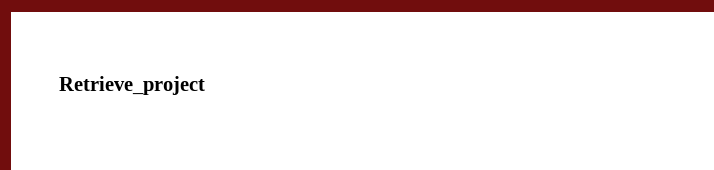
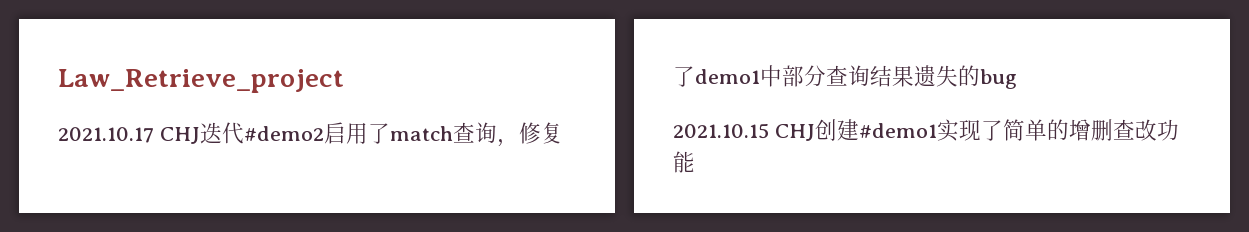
- Retrieve_project
+ Law_Retrieve_project
+ 2021.10.17 CHJ迭代#demo2启用了match查询，修复了demo1中部分查询结果遗失的bug
+ 2021.10.15 CHJ创建#demo1实现了简单的增删查改功能

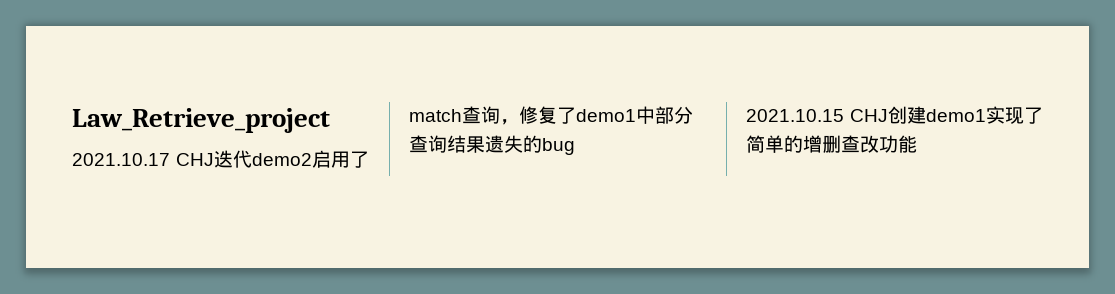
- 2021.10.17 CHJ迭代#demo2启用了match查询，修复了demo1中部分查询结果遗失的bug
+ 2021.10.17 CHJ迭代demo2启用了match查询，修复了demo1中部分查询结果遗失的bug
- 2021.10.15 CHJ创建#demo1实现了简单的增删查改功能
+ 2021.10.15 CHJ创建demo1实现了简单的增删查改功能

